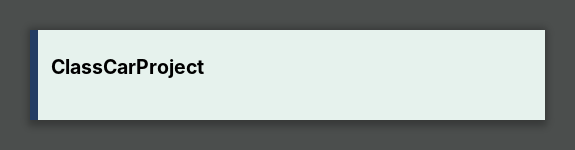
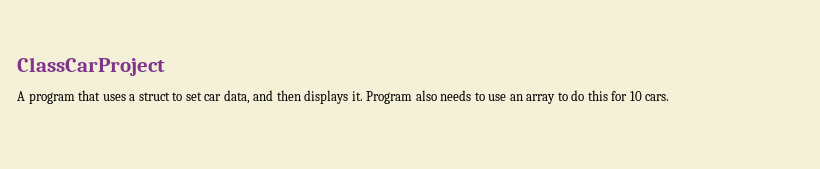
+ A program that uses a struct to set car data, and then displays it. Program also needs to use an array to do this for 10 cars.

